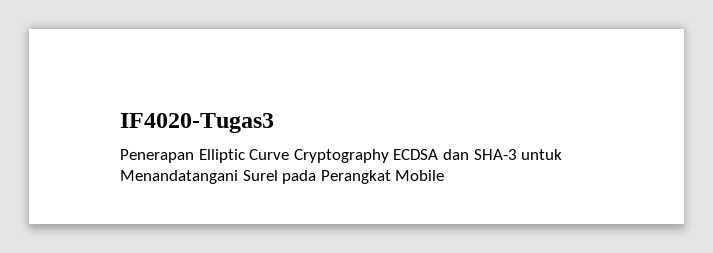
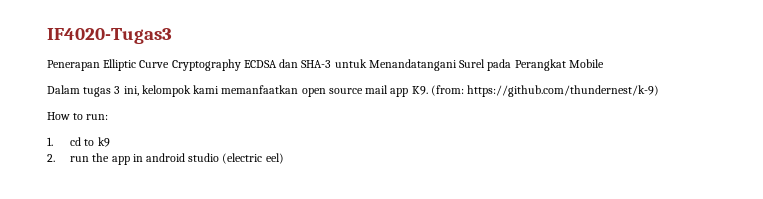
+ Dalam tugas 3 ini, kelompok kami memanfaatkan open source mail app K9. (from: https://github.com/thundernest/k-9)
+ How to run:
+ 1. cd to k9
+ 2. run the app in android studio (electric eel)

